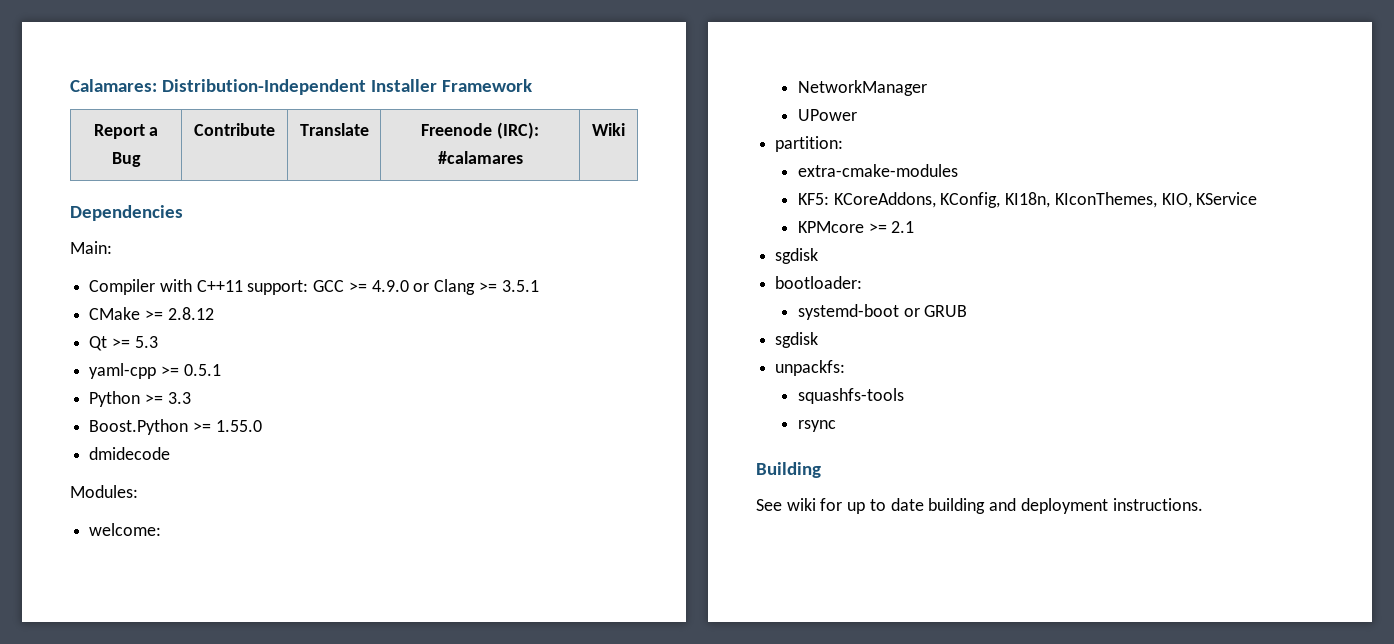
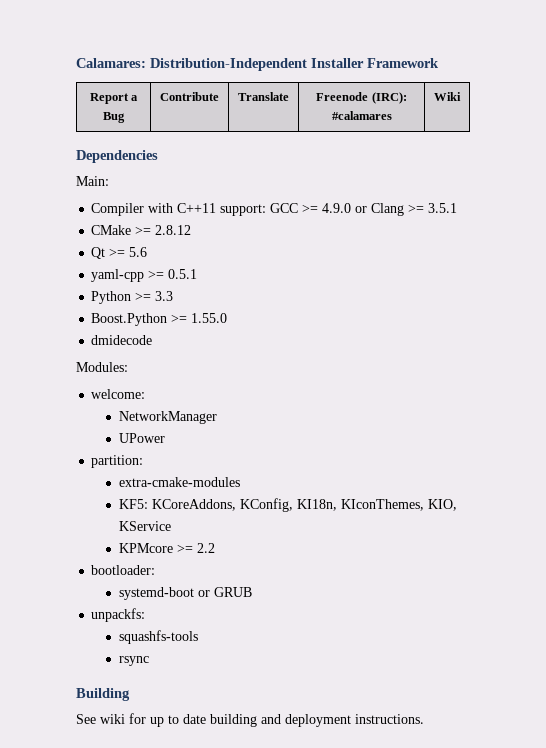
- Qt >= 5.3
+ Qt >= 5.6
- KPMcore >= 2.1
- sgdisk
+ KPMcore >= 2.2
  systemd-boot or GRUB
- sgdisk

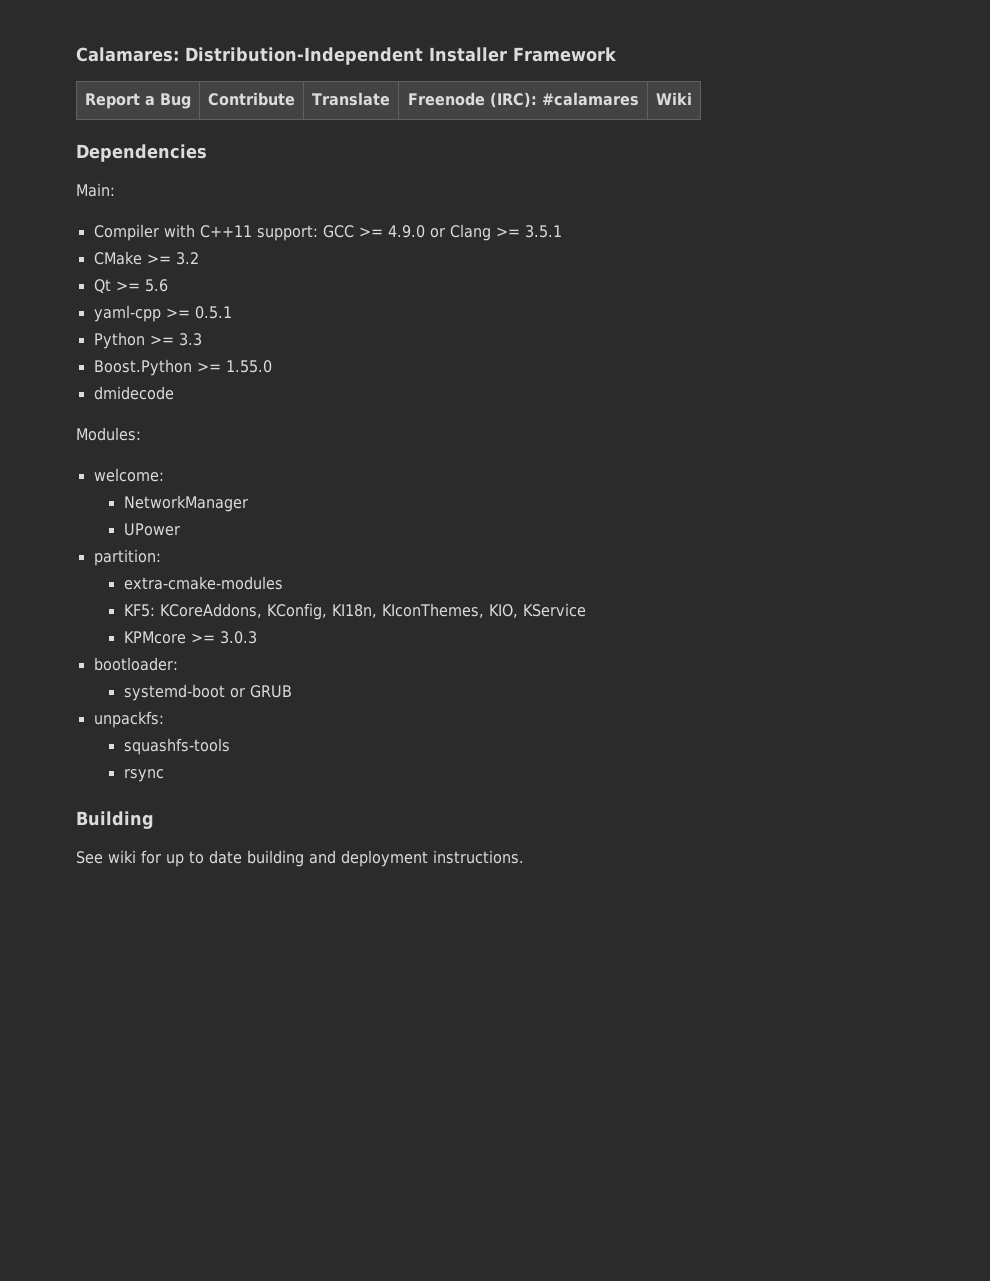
- CMake >= 2.8.12
+ CMake >= 3.2
- KPMcore >= 2.2
+ KPMcore >= 3.0.3

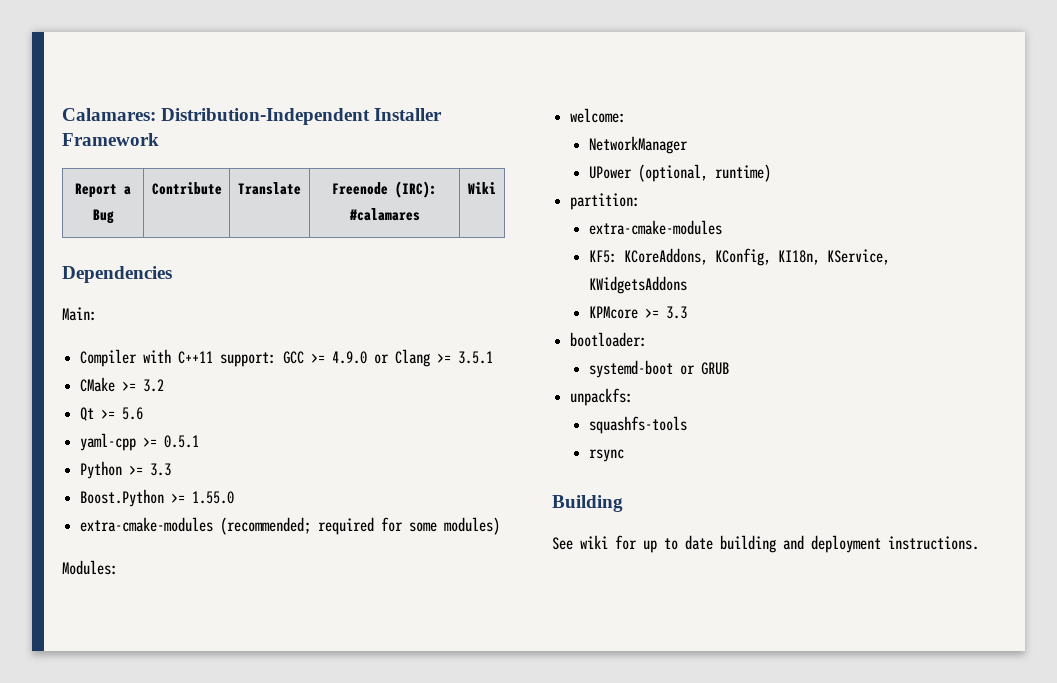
- dmidecode
+ extra-cmake-modules (recommended; required for some modules)
- UPower
+ UPower (optional, runtime)
- KF5: KCoreAddons, KConfig, KI18n, KIconThemes, KIO, KService
+ KF5: KCoreAddons, KConfig, KI18n, KService, KWidgetsAddons
- KPMcore >= 3.0.3
+ KPMcore >= 3.3

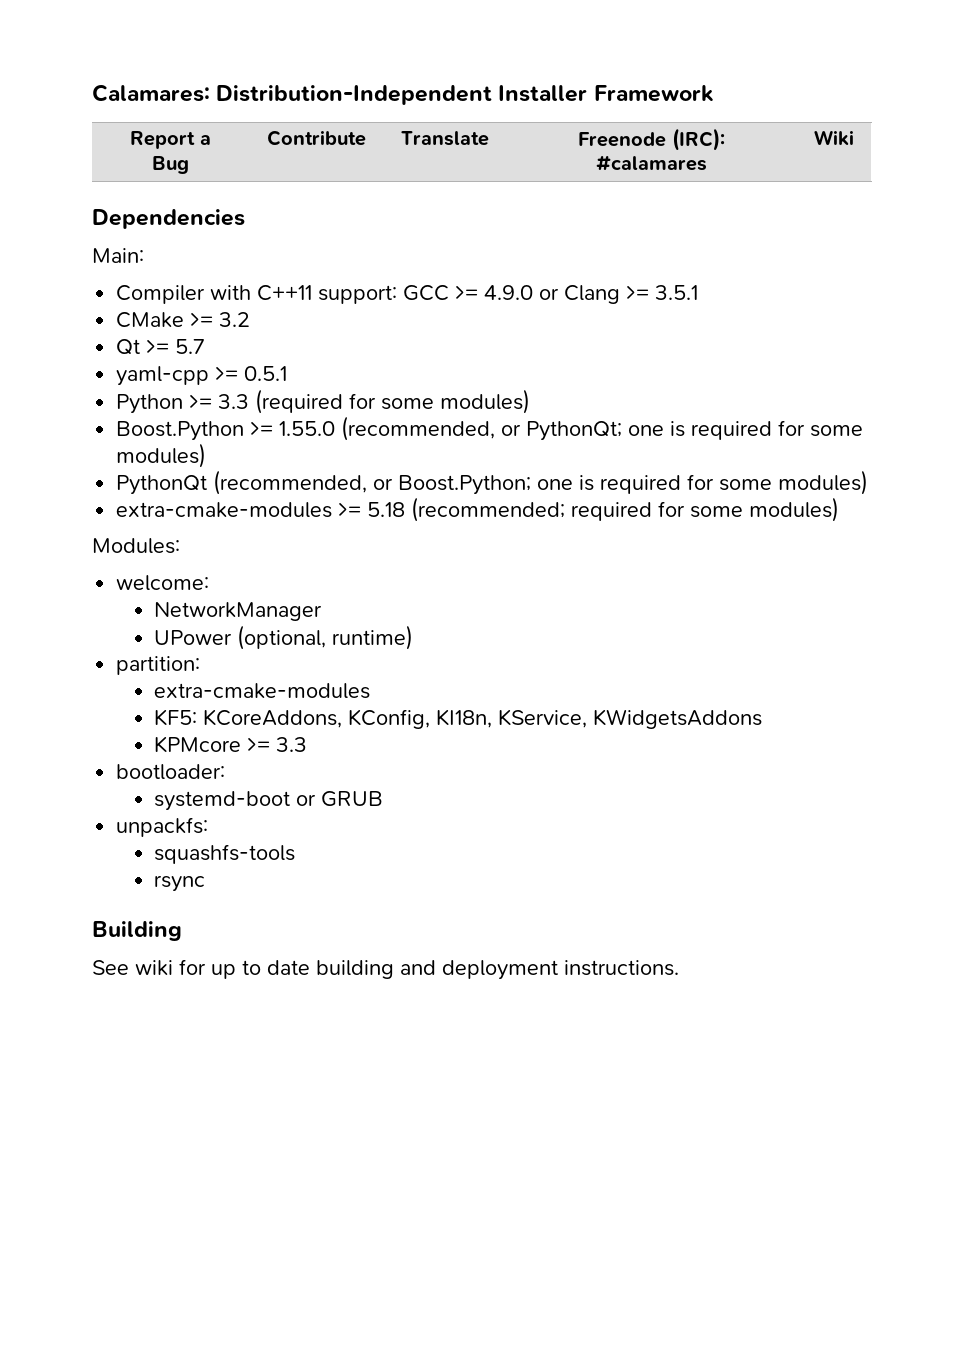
- Qt >= 5.6
+ Qt >= 5.7
- Python >= 3.3
+ Python >= 3.3 (required for some modules)
- Boost.Python >= 1.55.0
- extra-cmake-modules (recommended; required for some modules)
+ Boost.Python >= 1.55.0 (recommended, or PythonQt; one is required for some modules)
+ PythonQt (recommended, or Boost.Python; one is required for some modules)
+ extra-cmake-modules >= 5.18 (recommended; required for some modules)

